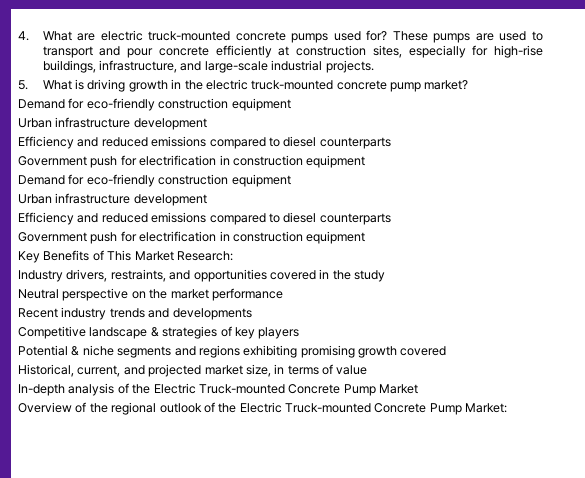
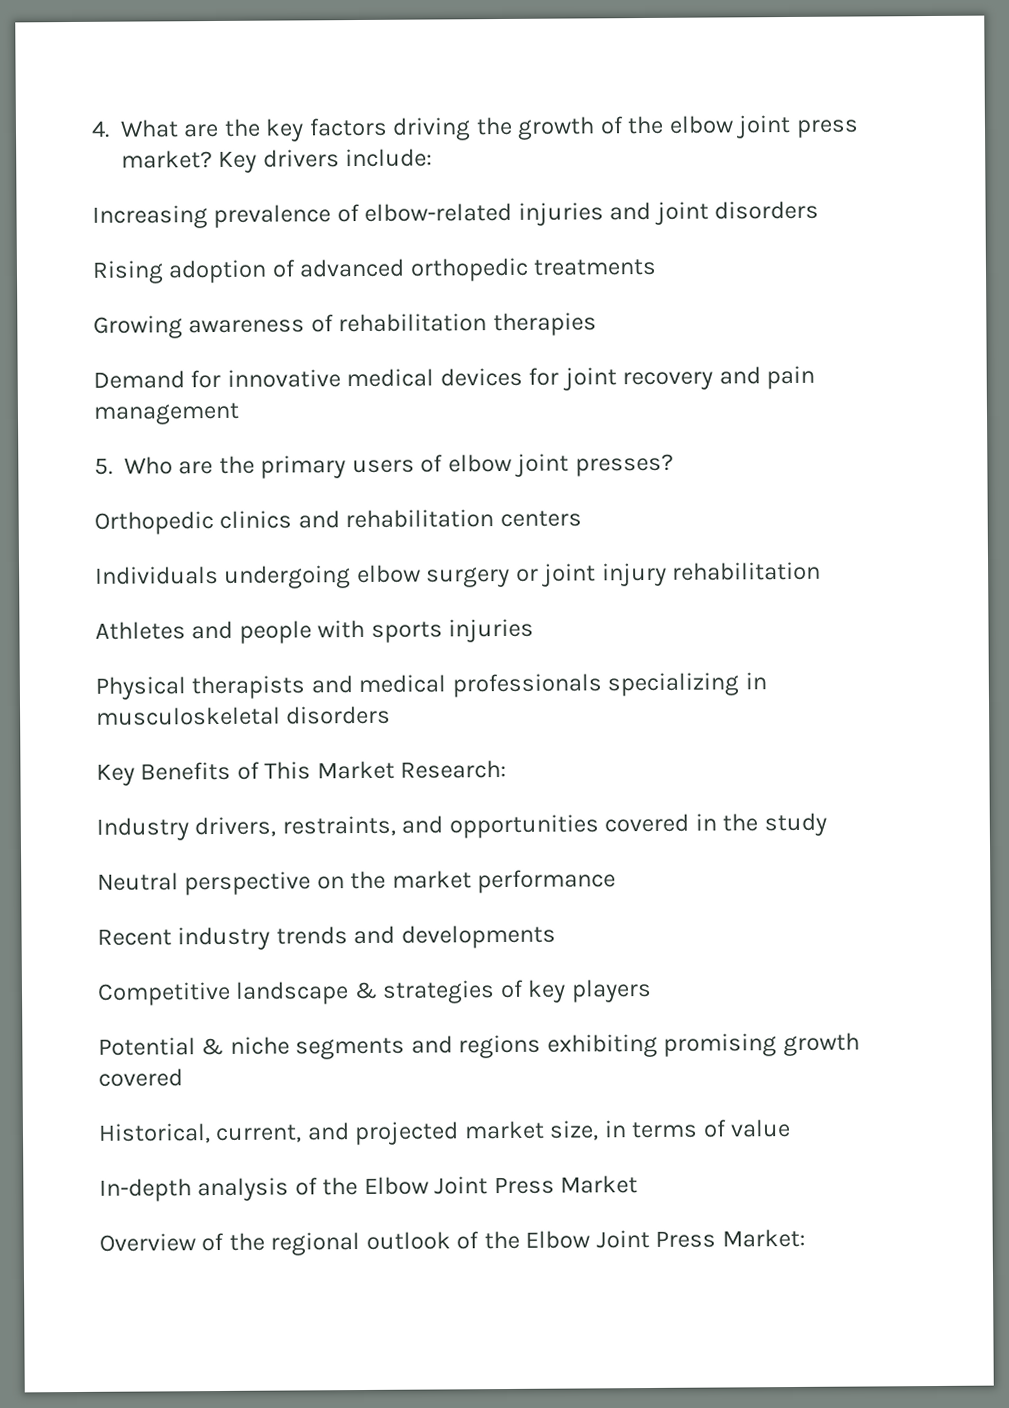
- 4. What are electric truck-mounted concrete pumps used for? These pumps are used to transport and pour concrete efficiently at construction sites, especially for high-rise buildings, infrastructure, and large-scale industrial projects.
- 5. What is driving growth in the electric truck-mounted concrete pump market?
- Demand for eco-friendly construction equipment
- Urban infrastructure development
- Efficiency and reduced emissions compared to diesel counterparts
- Government push for electrification in construction equipment
- Demand for eco-friendly construction equipment
- Urban infrastructure development
- Efficiency and reduced emissions compared to diesel counterparts
- Government push for electrification in construction equipment
+ 4. What are the key factors driving the growth of the elbow joint press market? Key drivers include:
+ Increasing prevalence of elbow-related injuries and joint disorders
+ Rising adoption of advanced orthopedic treatments
+ Growing awareness of rehabilitation therapies
+ Demand for innovative medical devices for joint recovery and pain management
+ 5. Who are the primary users of elbow joint presses?
+ Orthopedic clinics and rehabilitation centers
+ Individuals undergoing elbow surgery or joint injury rehabilitation
+ Athletes and people with sports injuries
+ Physical therapists and medical professionals specializing in musculoskeletal disorders
- In-depth analysis of the Electric Truck-mounted Concrete Pump Market
+ In-depth analysis of the Elbow Joint Press Market
- Overview of the regional outlook of the Electric Truck-mounted Concrete Pump Market:
+ Overview of the regional outlook of the Elbow Joint Press Market:

